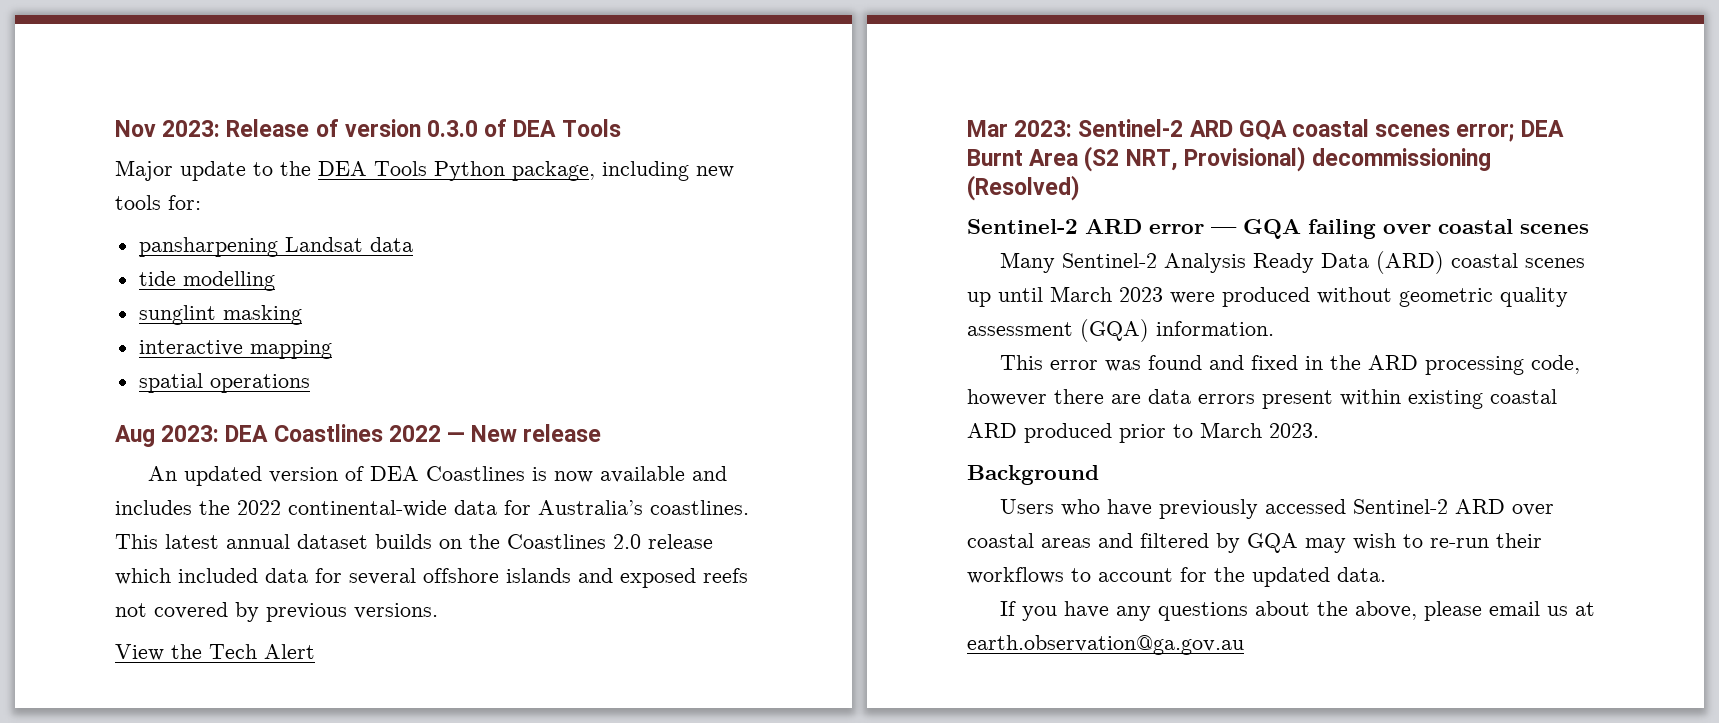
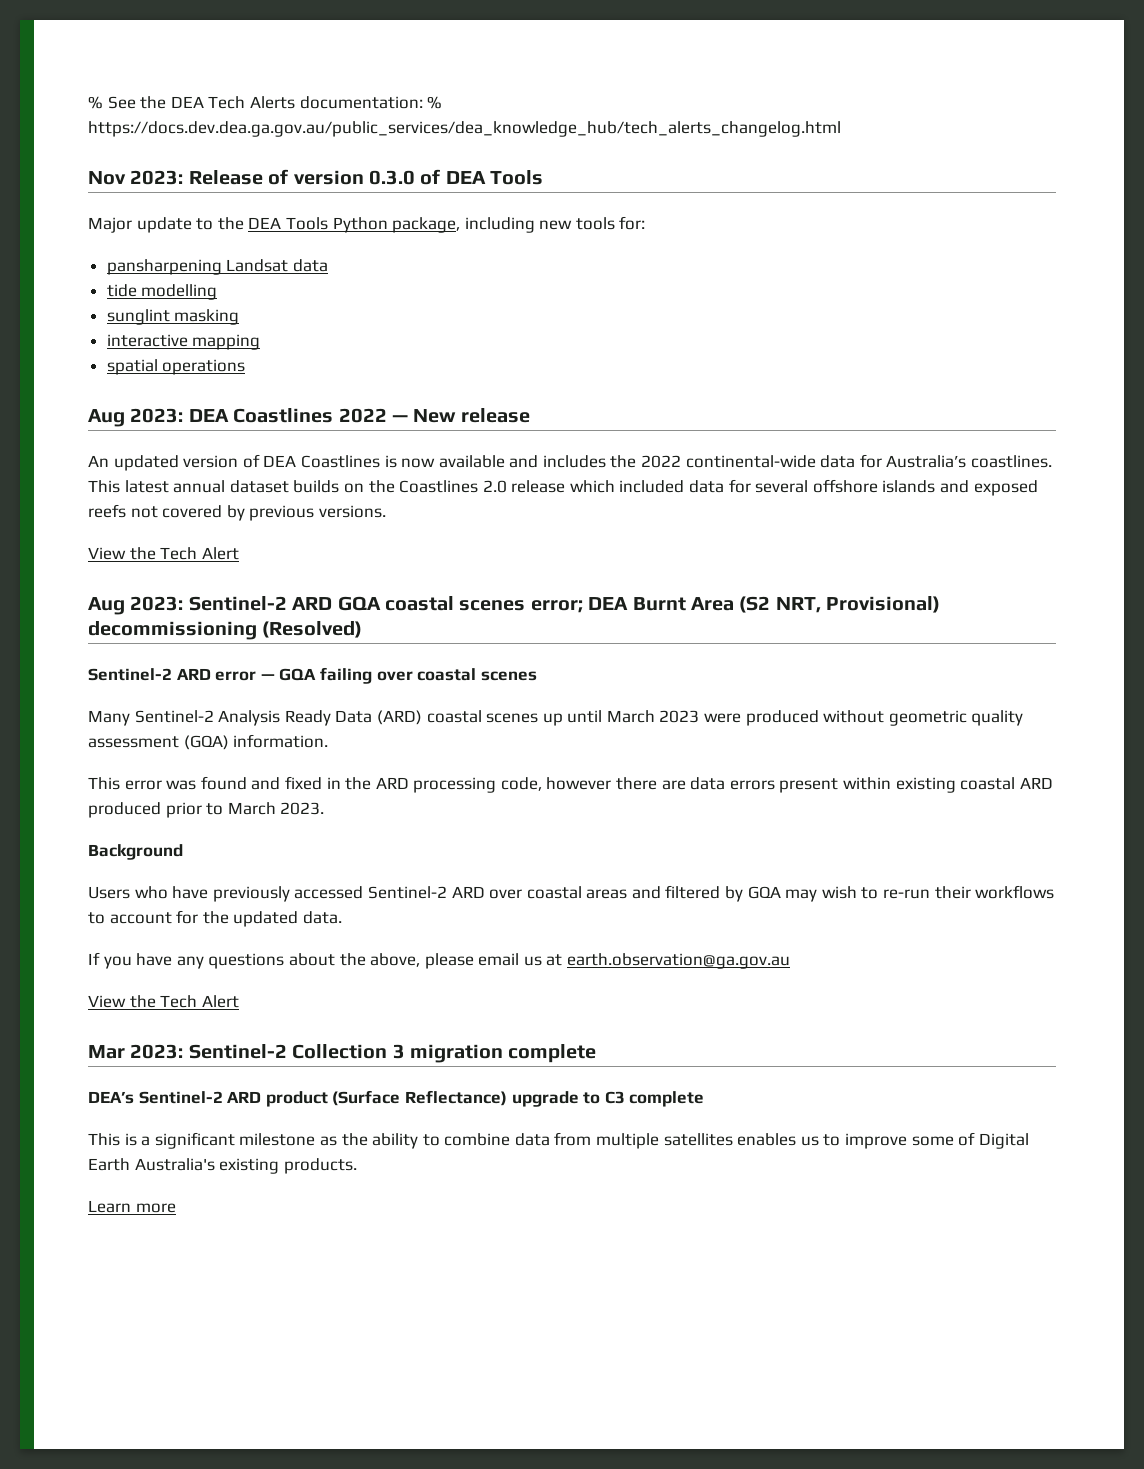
+ % See the DEA Tech Alerts documentation: % https://docs.dev.dea.ga.gov.au/public_services/dea_knowledge_hub/tech_alerts_changelog.html
- Mar 2023: Sentinel-2 ARD GQA coastal scenes error; DEA Burnt Area (S2 NRT, Provisional) decommissioning (Resolved)
+ Aug 2023: Sentinel-2 ARD GQA coastal scenes error; DEA Burnt Area (S2 NRT, Provisional) decommissioning (Resolved)
  If you have any questions about the above, please email us at earth.observation@ga.gov.au
+ View the Tech Alert
+ Mar 2023: Sentinel-2 Collection 3 migration complete
+ DEA’s Sentinel-2 ARD product (Surface Reflectance) upgrade to C3 complete
+ This is a significant milestone as the ability to combine data from multiple satellites enables us to improve some of Digital Earth Australia's existing products.
+ Learn more

